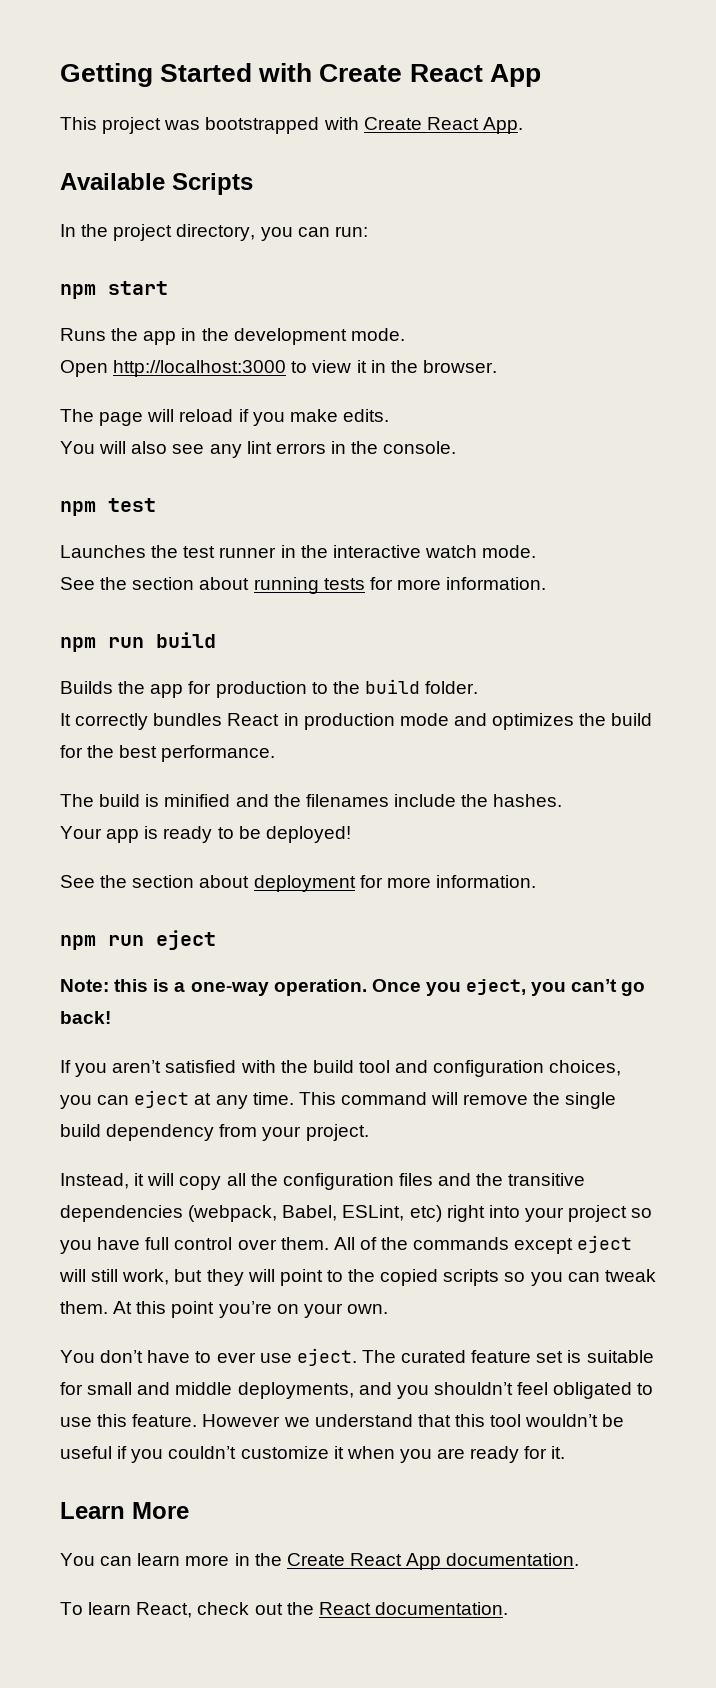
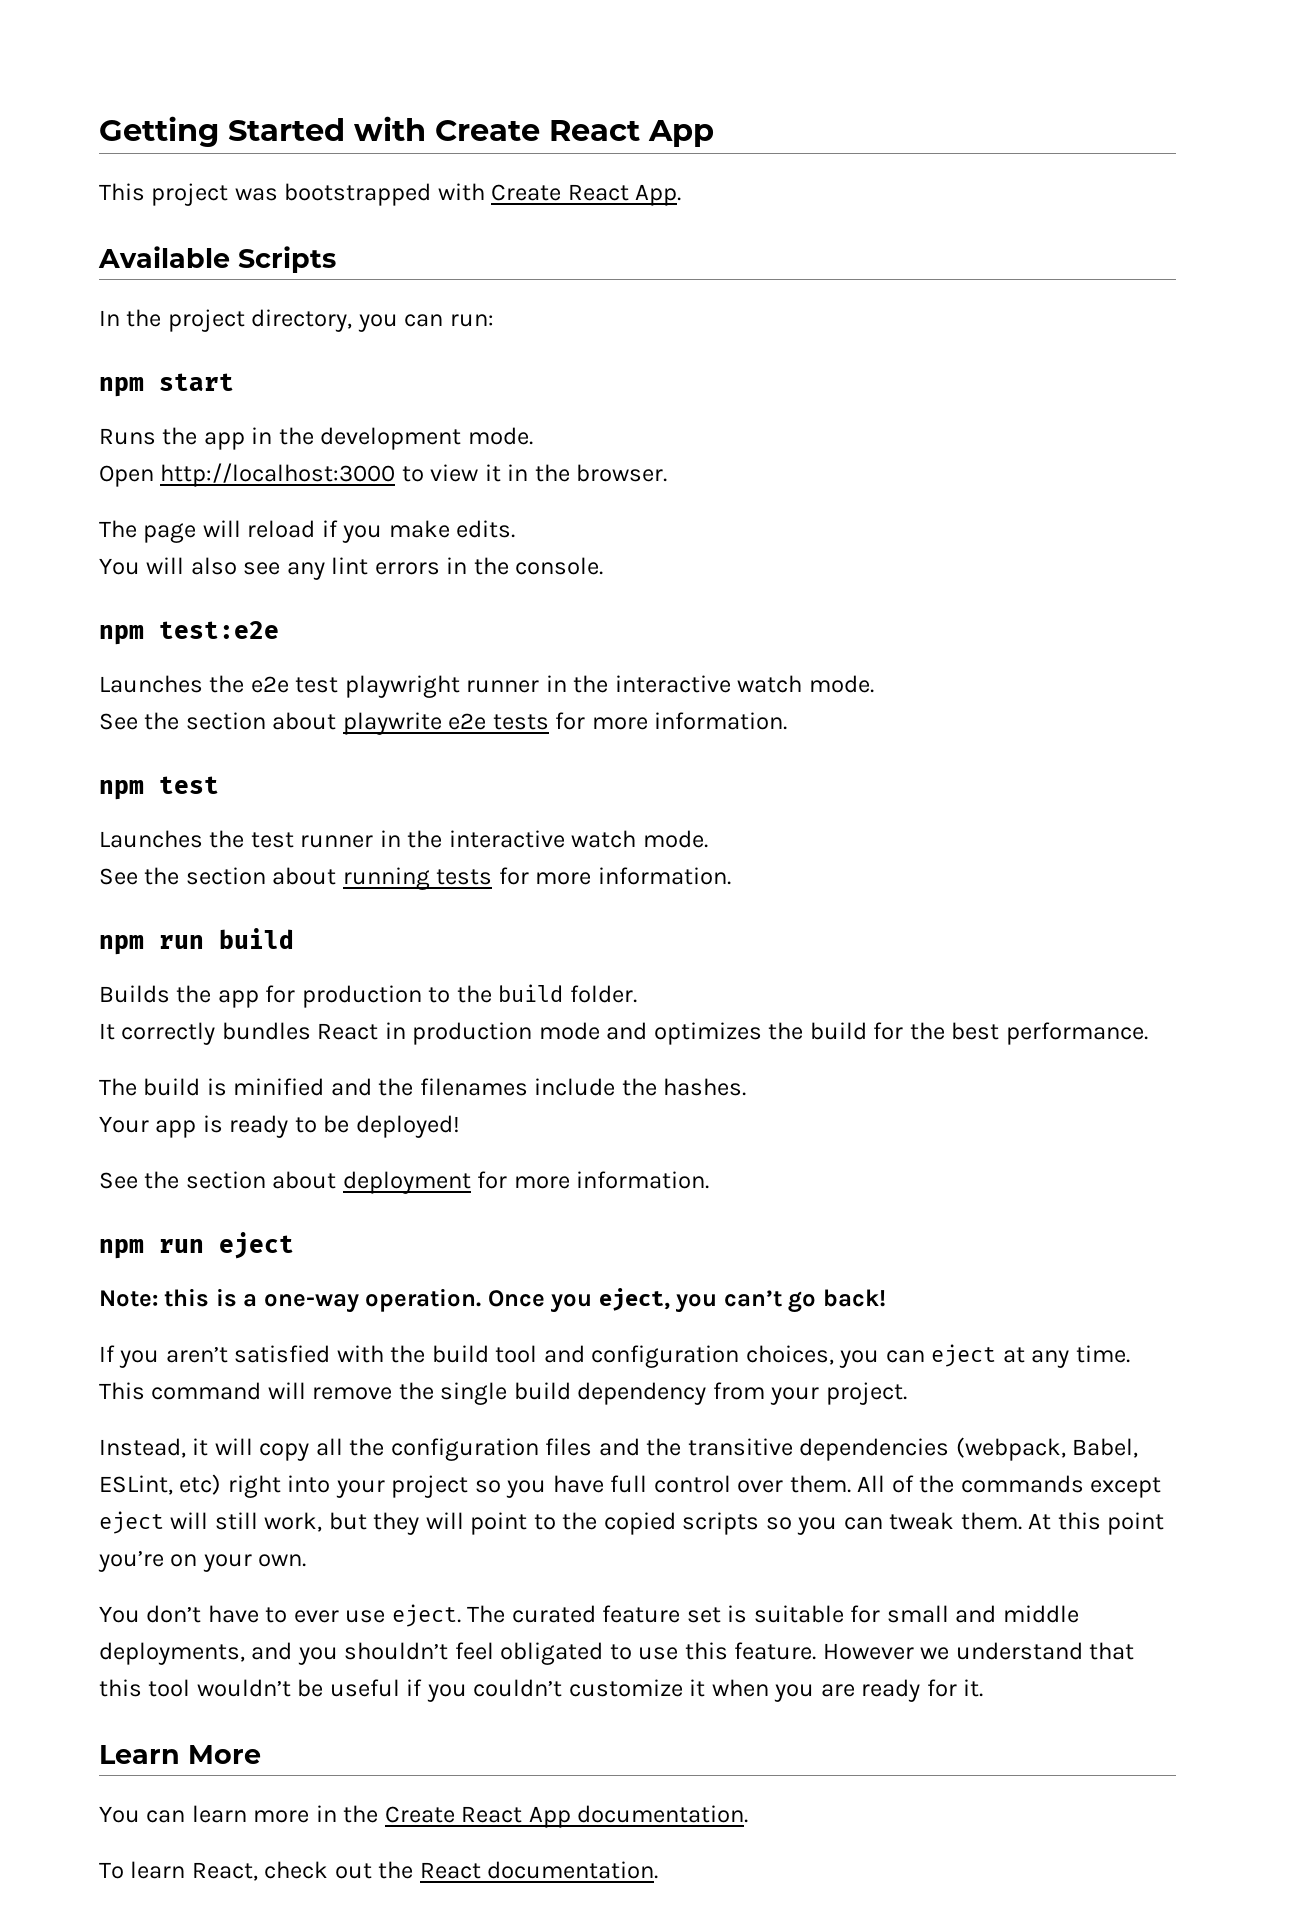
+ npm test:e2e
+ Launches the e2e test playwright runner in the interactive watch mode.
+ See the section about playwrite e2e tests for more information.

